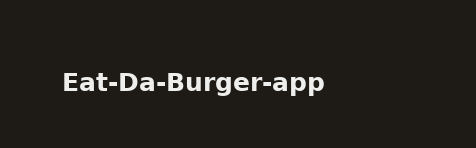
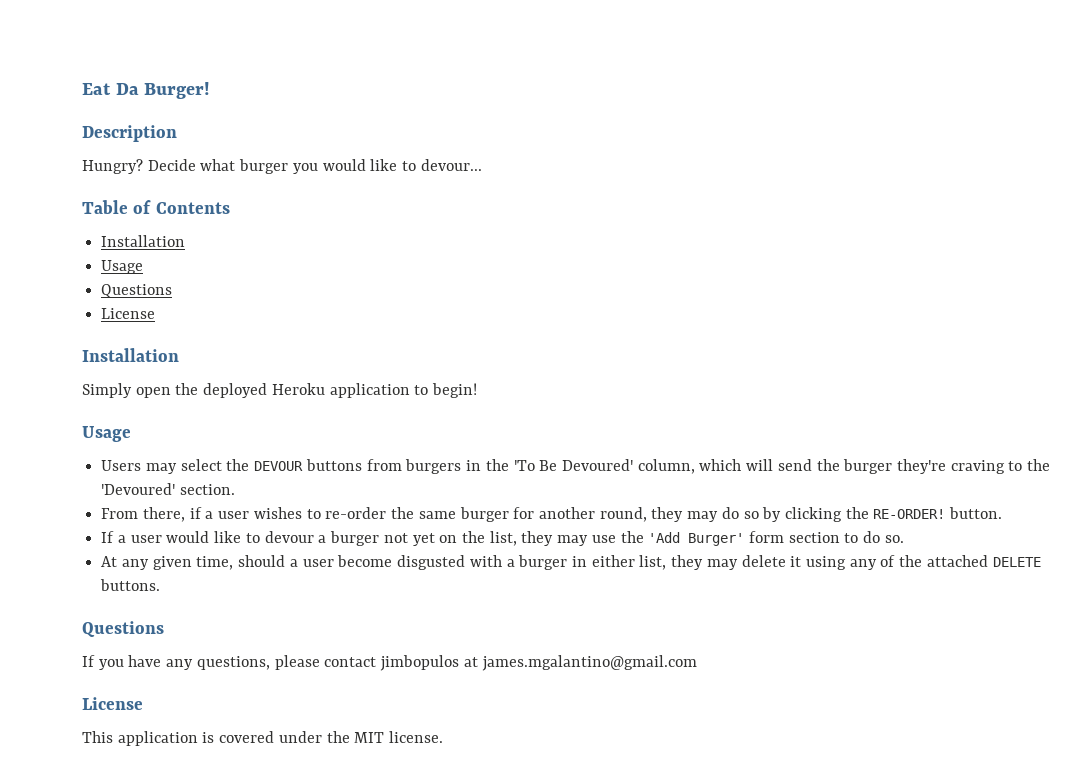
- Eat-Da-Burger-app
+ Eat Da Burger!
+ Description
+ Hungry? Decide what burger you would like to devour...
+ Table of Contents
+ Installation
+ Usage
+ Questions
+ License
+ Installation
+ Simply open the deployed Heroku application to begin!
+ Usage
+ Users may select the DEVOUR buttons from burgers in the 'To Be Devoured' column, which will send the burger they're craving to the 'Devoured' section.
+ From there, if a user wishes to re-order the same burger for another round, they may do so by clicking the RE-ORDER! button.
+ If a user would like to devour a burger not yet on the list, they may use the 'Add Burger' form section to do so.
+ At any given time, should a user become disgusted with a burger in either list, they may delete it using any of the attached DELETE buttons.
+ Questions
+ If you have any questions, please contact jimbopulos at james.mgalantino@gmail.com
+ License
+ This application is covered under the MIT license.

